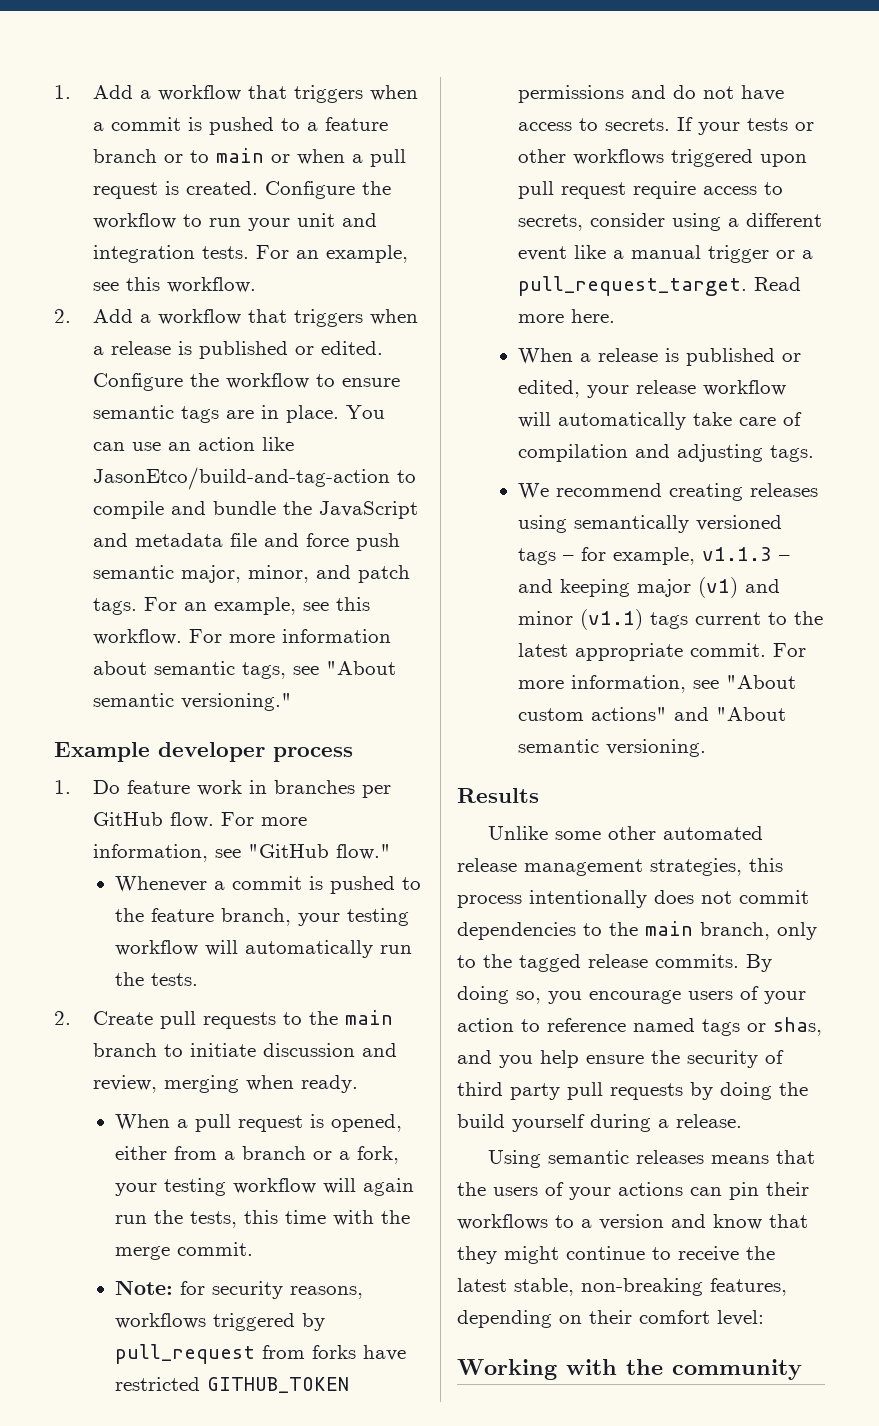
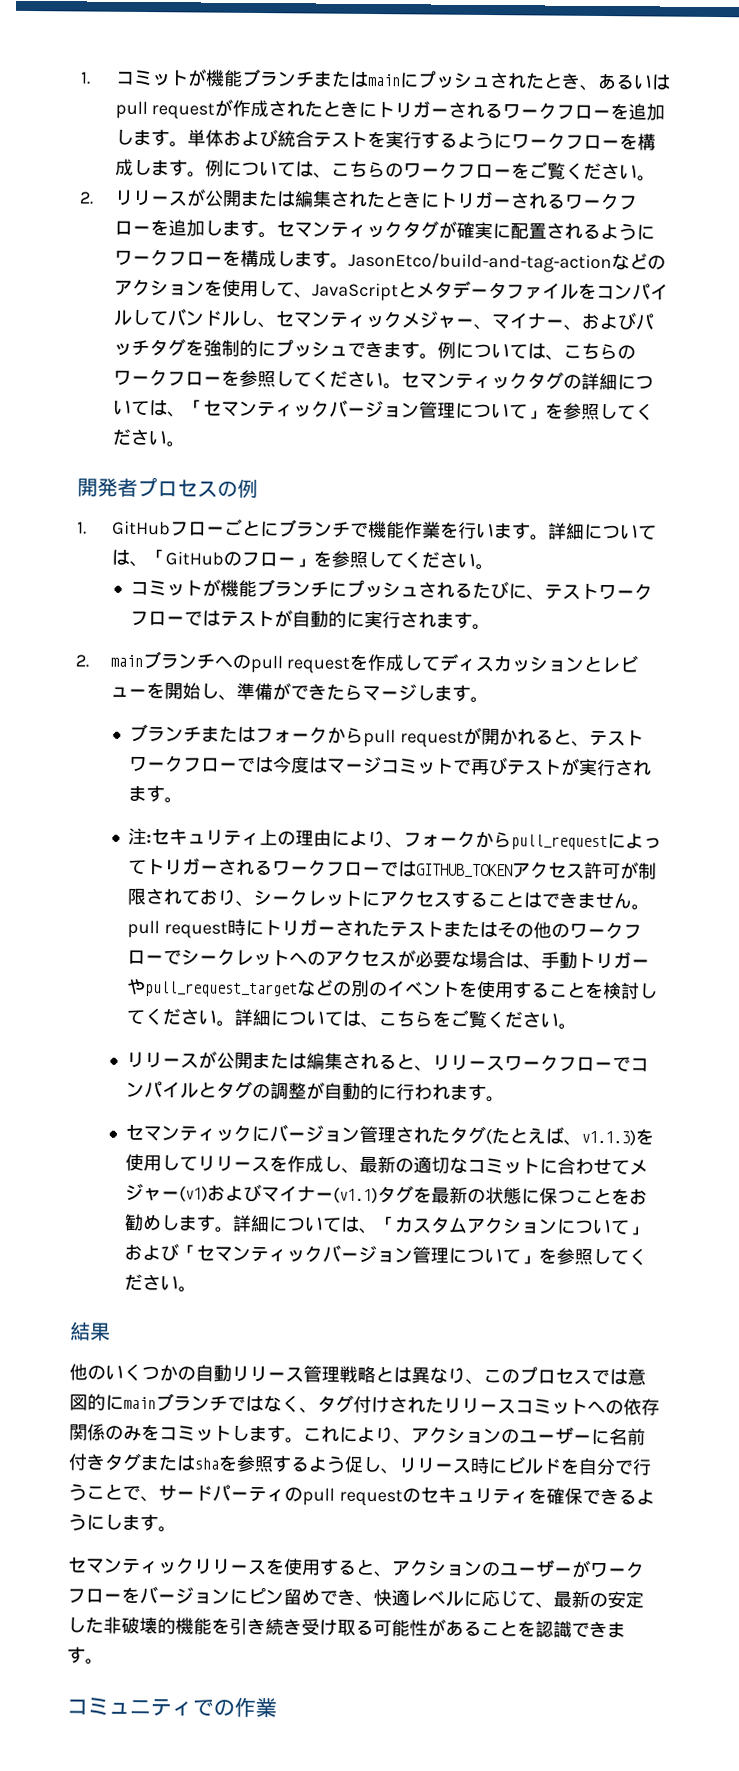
- 1. Add a workflow that triggers when a commit is pushed to a feature branch or to main or when a pull request is created. Configure the workflow to run your unit and integration tests. For an example, see this workflow.
- 2. Add a workflow that triggers when a release is published or edited. Configure the workflow to ensure semantic tags are in place. You can use an action like JasonEtco/build-and-tag-action to compile and bundle the JavaScript and metadata file and force push semantic major, minor, and patch tags. For an example, see this workflow. For more information about semantic tags, see "About semantic versioning."
- Example developer process
- 1. Do feature work in branches per GitHub flow. For more information, see "GitHub flow."
- Whenever a commit is pushed to the feature branch, your testing workflow will automatically run the tests.
- 2. Create pull requests to the main branch to initiate discussion and review, merging when ready.
- When a pull request is opened, either from a branch or a fork, your testing workflow will again run the tests, this time with the merge commit.
- Note: for security reasons, workflows triggered by pull_request from forks have restricted GITHUB_TOKEN permissions and do not have access to secrets. If your tests or other workflows triggered upon pull request require access to secrets, consider using a different event like a manual trigger or a pull_request_target. Read more here.
- When a release is published or edited, your release workflow will automatically take care of compilation and adjusting tags.
- We recommend creating releases using semantically versioned tags – for example, v1.1.3 – and keeping major (v1) and minor (v1.1) tags current to the latest appropriate commit. For more information, see "About custom actions" and "About semantic versioning.
- Results
- Unlike some other automated release management strategies, this process intentionally does not commit dependencies to the main branch, only to the tagged release commits. By doing so, you encourage users of your action to reference named tags or shas, and you help ensure the security of third party pull requests by doing the build yourself during a release.
- Using semantic releases means that the users of your actions can pin their workflows to a version and know that they might continue to receive the latest stable, non-breaking features, depending on their comfort level:
- Working with the community
+ 1.コミットが機能ブランチまたはmainにプッシュされたとき、あるいはpull requestが作成されたときにトリガーされるワークフローを追加します。単体および統合テストを実行するようにワークフローを構成します。例については、こちらのワークフローをご覧ください。
+ 2.リリースが公開または編集されたときにトリガーされるワークフローを追加します。セマンティックタグが確実に配置されるようにワークフローを構成します。JasonEtco/build-and-tag-actionなどのアクションを使用して、JavaScriptとメタデータファイルをコンパイルしてバンドルし、セマンティックメジャー、マイナー、およびパッチタグを強制的にプッシュできます。例については、こちらのワークフローを参照してください。セマンティックタグの詳細については、「セマンティックバージョン管理について」を参照してください。
+ 開発者プロセスの例
+ 1. GitHubフローごとにブランチで機能作業を行います。詳細については、「GitHubのフロー」を参照してください。
+ コミットが機能ブランチにプッシュされるたびに、テストワークフローではテストが自動的に実行されます。
+ 2. mainブランチへのpull requestを作成してディスカッションとレビューを開始し、準備ができたらマージします。
+ ブランチまたはフォークからpull requestが開かれると、テストワークフローでは今度はマージコミットで再びテストが実行されます。
+ 注:セキュリティ上の理由により、フォークからpull_requestによってトリガーされるワークフローではGITHUB_TOKENアクセス許可が制限されており、シークレットにアクセスすることはできません。pull request時にトリガーされたテストまたはその他のワークフローでシークレットへのアクセスが必要な場合は、手動トリガーやpull_request_targetなどの別のイベントを使用することを検討してください。詳細については、こちらをご覧ください。
+ リリースが公開または編集されると、リリースワークフローでコンパイルとタグの調整が自動的に行われます。
+ セマンティックにバージョン管理されたタグ(たとえば、v1.1.3)を使用してリリースを作成し、最新の適切なコミットに合わせてメジャー(v1)およびマイナー(v1.1)タグを最新の状態に保つことをお勧めします。詳細については、「カスタムアクションについて」および「セマンティックバージョン管理について」を参照してください。
+ 結果
+ 他のいくつかの自動リリース管理戦略とは異なり、このプロセスでは意図的にmainブランチではなく、タグ付けされたリリースコミットへの依存関係のみをコミットします。これにより、アクションのユーザーに名前付きタグまたはshaを参照するよう促し、リリース時にビルドを自分で行うことで、サードパーティのpull requestのセキュリティを確保できるようにします。
+ セマンティックリリースを使用すると、アクションのユーザーがワークフローをバージョンにピン留めでき、快適レベルに応じて、最新の安定した非破壊的機能を引き続き受け取る可能性があることを認識できます。
+ コミュニティでの作業

